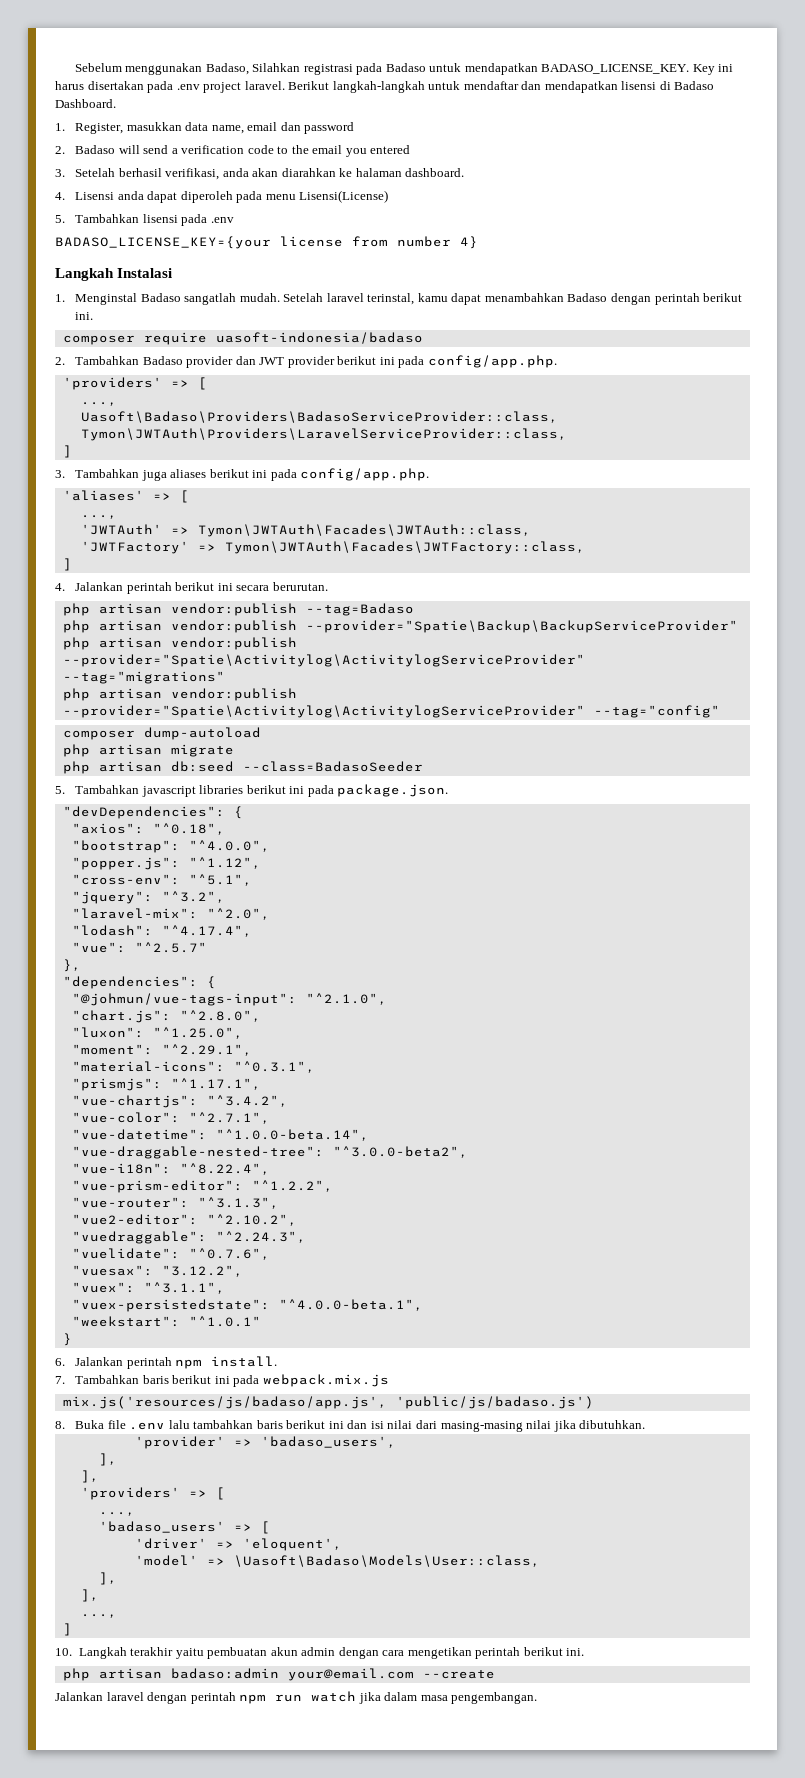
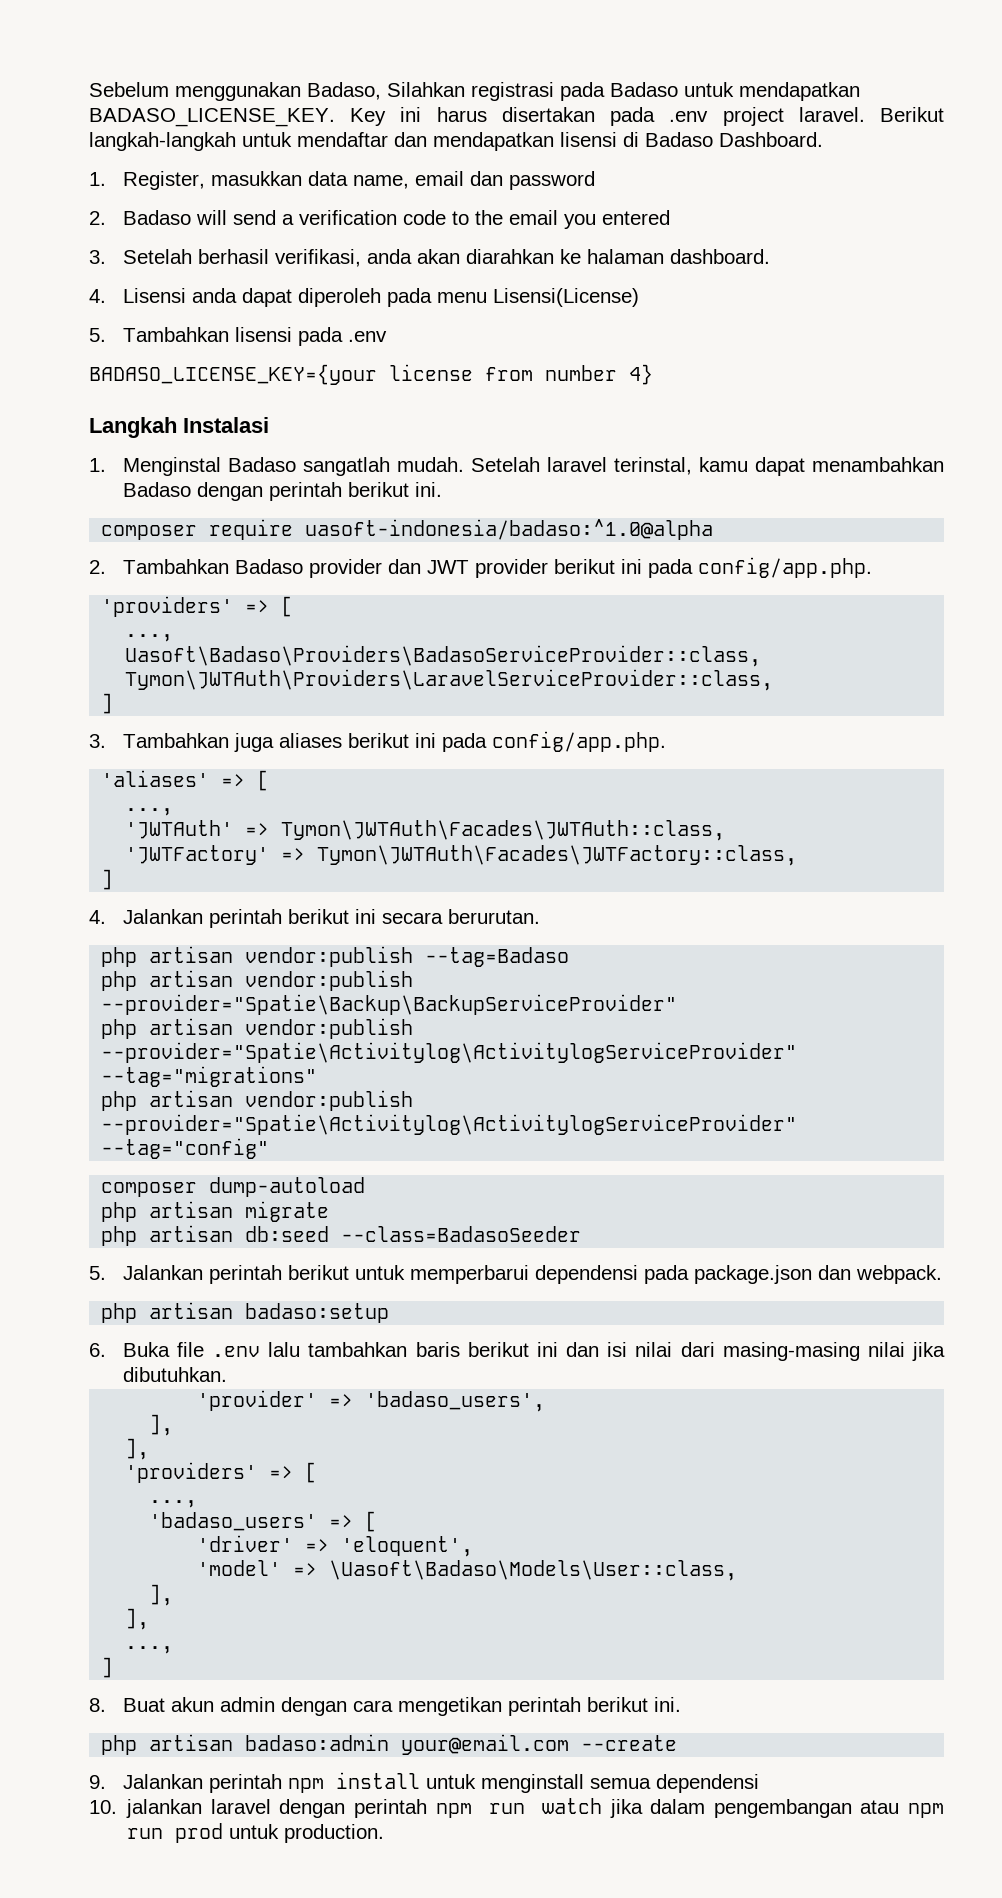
- composer require uasoft-indonesia/badaso
+ composer require uasoft-indonesia/badaso:^1.0@alpha
- 5. Tambahkan javascript libraries berikut ini pada package.json.
- "devDependencies": {
- "axios": "^0.18",
- "bootstrap": "^4.0.0",
- "popper.js": "^1.12",
- "cross-env": "^5.1",
- "jquery": "^3.2",
- "laravel-mix": "^2.0",
- "lodash": "^4.17.4",
- "vue": "^2.5.7"
- },
- "dependencies": {
- "@johmun/vue-tags-input": "^2.1.0",
- "chart.js": "^2.8.0",
- "luxon": "^1.25.0",
- "moment": "^2.29.1",
- "material-icons": "^0.3.1",
- "prismjs": "^1.17.1",
- "vue-chartjs": "^3.4.2",
- "vue-color": "^2.7.1",
- "vue-datetime": "^1.0.0-beta.14",
- "vue-draggable-nested-tree": "^3.0.0-beta2",
- "vue-i18n": "^8.22.4",
- "vue-prism-editor": "^1.2.2",
- "vue-router": "^3.1.3",
- "vue2-editor": "^2.10.2",
- "vuedraggable": "^2.24.3",
- "vuelidate": "^0.7.6",
- "vuesax": "3.12.2",
- "vuex": "^3.1.1",
- "vuex-persistedstate": "^4.0.0-beta.1",
- "weekstart": "^1.0.1"
- }
- 6. Jalankan perintah npm install.
- 7. Tambahkan baris berikut ini pada webpack.mix.js
- mix.js('resources/js/badaso/app.js', 'public/js/badaso.js')
- 8. Buka file .env lalu tambahkan baris berikut ini dan isi nilai dari masing-masing nilai jika dibutuhkan.
+ 5. Jalankan perintah berikut untuk memperbarui dependensi pada package.json dan webpack.
+ php artisan badaso:setup
+ 6. Buka file .env lalu tambahkan baris berikut ini dan isi nilai dari masing-masing nilai jika dibutuhkan.
- 10. Langkah terakhir yaitu pembuatan akun admin dengan cara mengetikan perintah berikut ini.
+ 8. Buat akun admin dengan cara mengetikan perintah berikut ini.
- Jalankan laravel dengan perintah npm run watch jika dalam masa pengembangan.
+ 9. Jalankan perintah npm install untuk menginstall semua dependensi
+ 10. jalankan laravel dengan perintah npm run watch jika dalam pengembangan atau npm run prod untuk production.

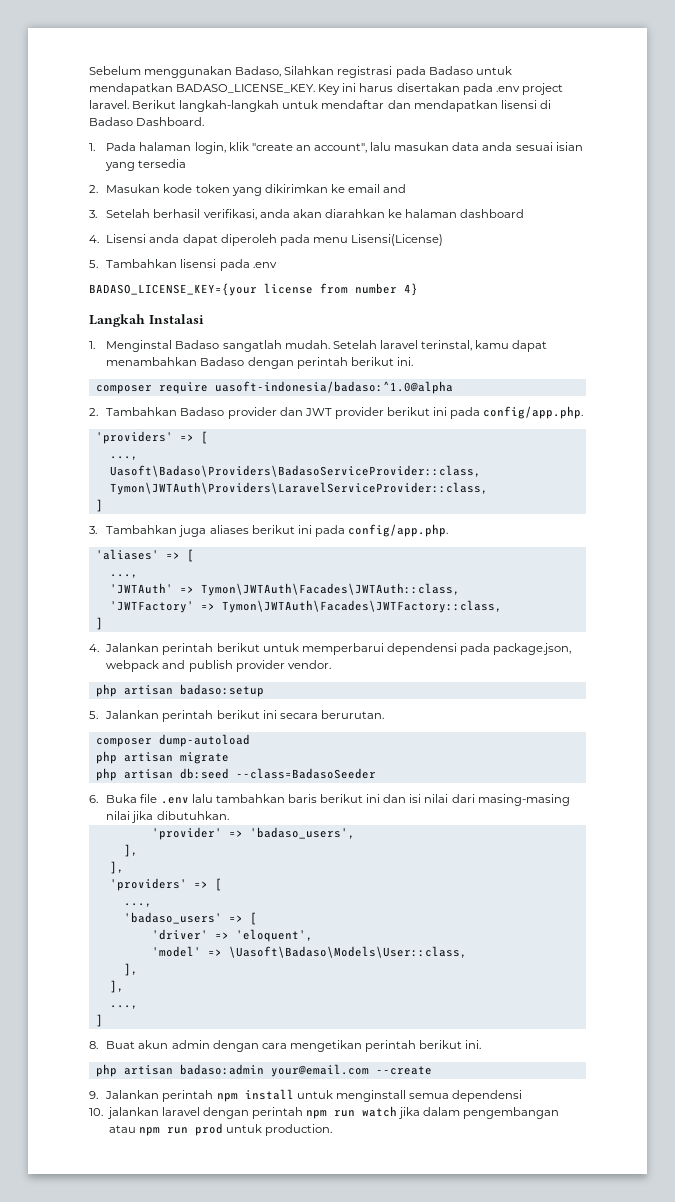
- 1. Register, masukkan data name, email dan password
- 2. Badaso will send a verification code to the email you entered
+ 1. Pada halaman login, klik "create an account", lalu masukan data anda sesuai isian yang tersedia
+ 2. Masukan kode token yang dikirimkan ke email and
- 3. Setelah berhasil verifikasi, anda akan diarahkan ke halaman dashboard.
+ 3. Setelah berhasil verifikasi, anda akan diarahkan ke halaman dashboard
- 4. Jalankan perintah berikut ini secara berurutan.
- php artisan vendor:publish --tag=Badaso
- php artisan vendor:publish --provider="Spatie\Backup\BackupServiceProvider"
- php artisan vendor:publish --provider="Spatie\Activitylog\ActivitylogServiceProvider" --tag="migrations"
- php artisan vendor:publish --provider="Spatie\Activitylog\ActivitylogServiceProvider" --tag="config"
+ 4. Jalankan perintah berikut untuk memperbarui dependensi pada package.json, webpack and publish provider vendor.
+ php artisan badaso:setup
+ 5. Jalankan perintah berikut ini secara berurutan.
- 5. Jalankan perintah berikut untuk memperbarui dependensi pada package.json dan webpack.
- php artisan badaso:setup

